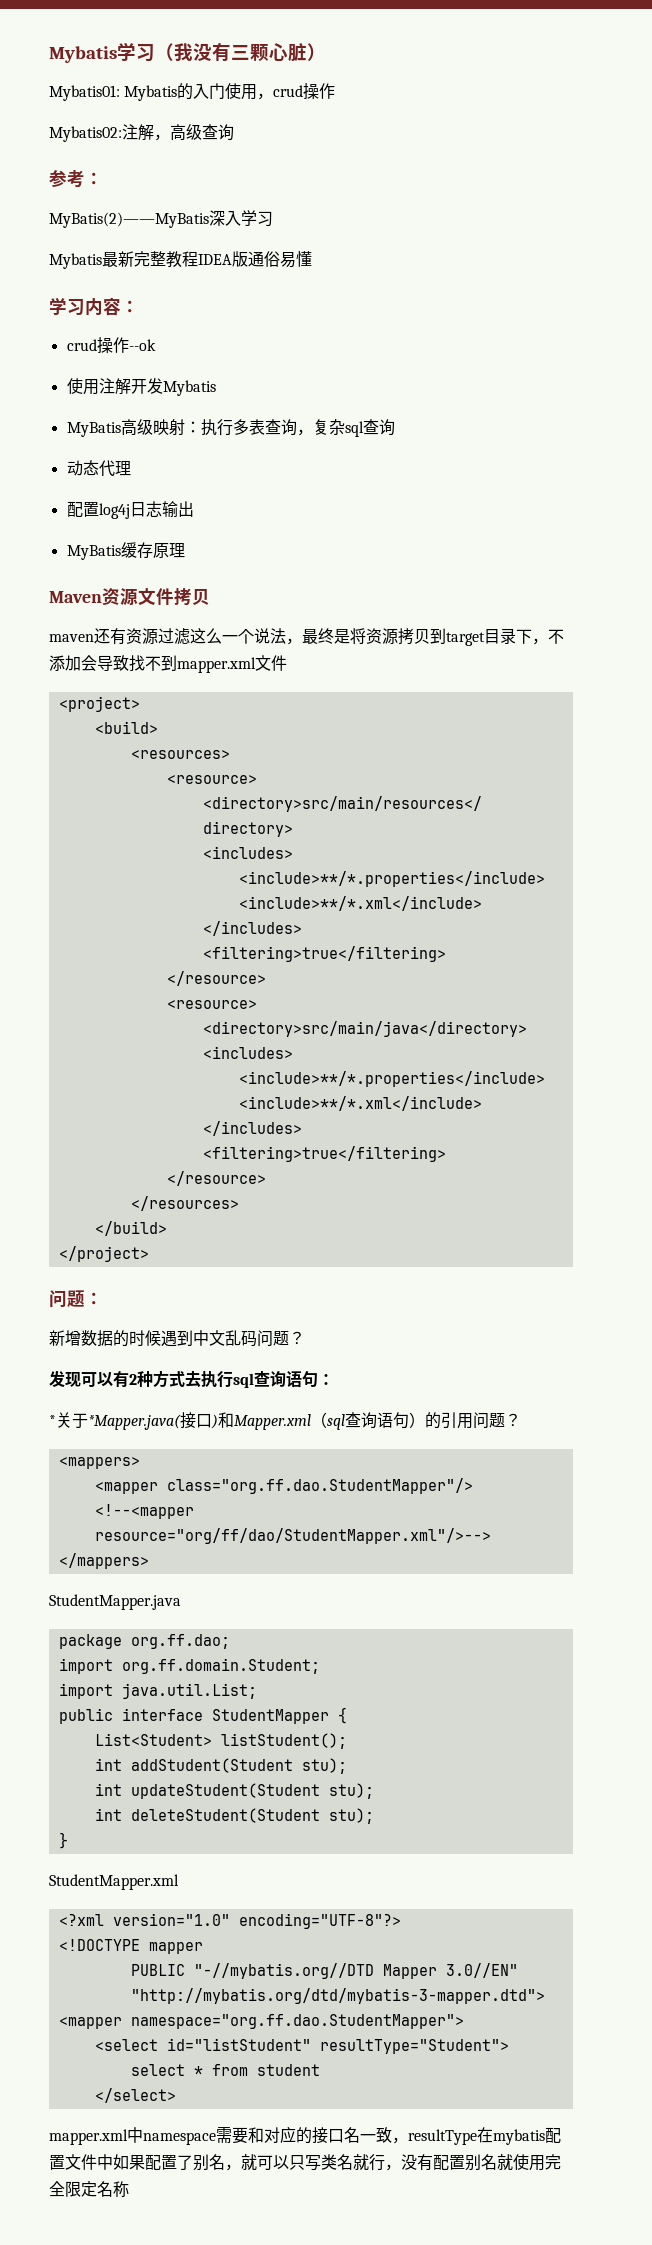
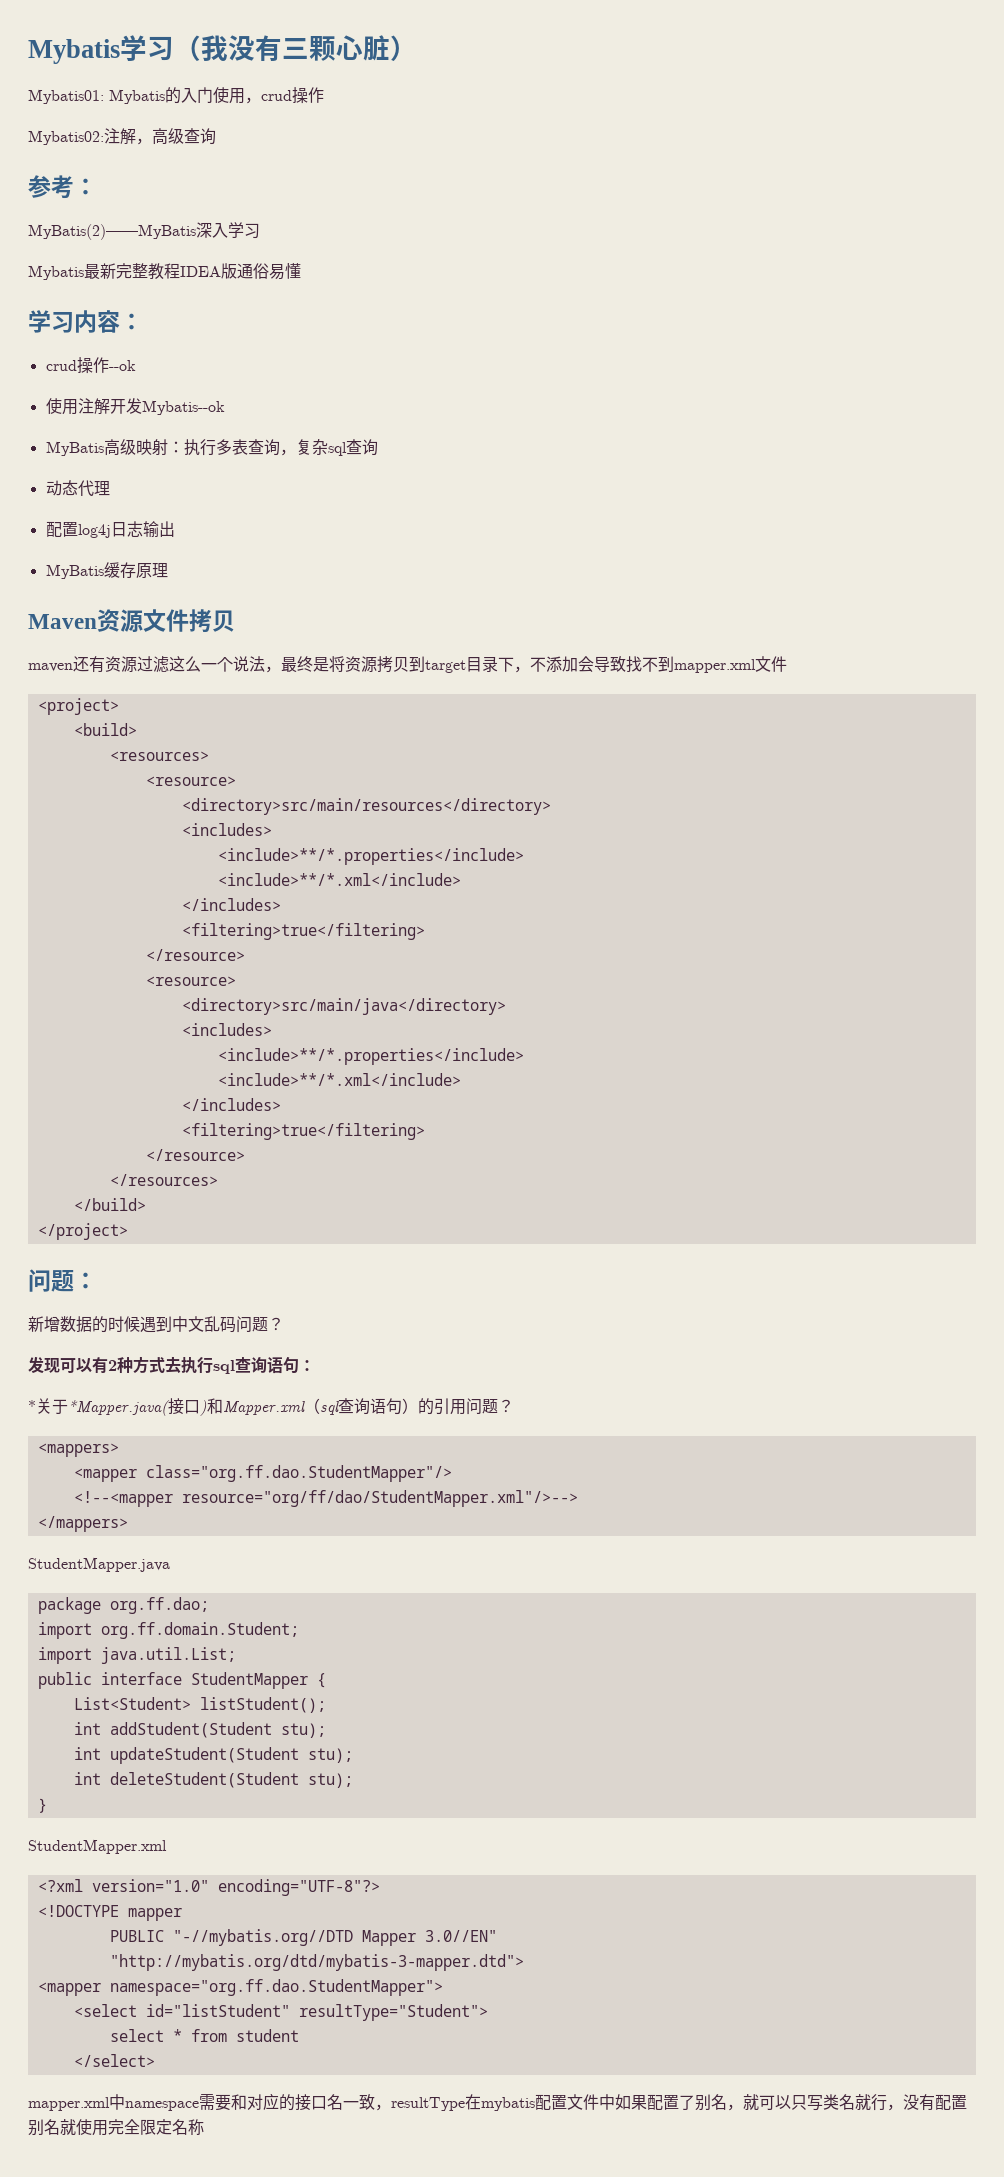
- 使用注解开发Mybatis
+ 使用注解开发Mybatis--ok

